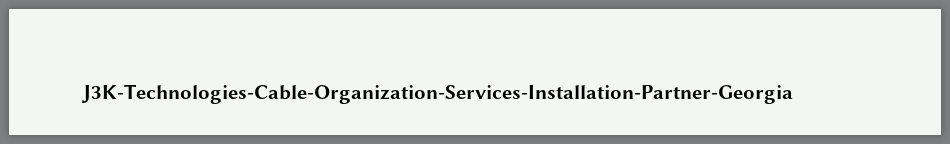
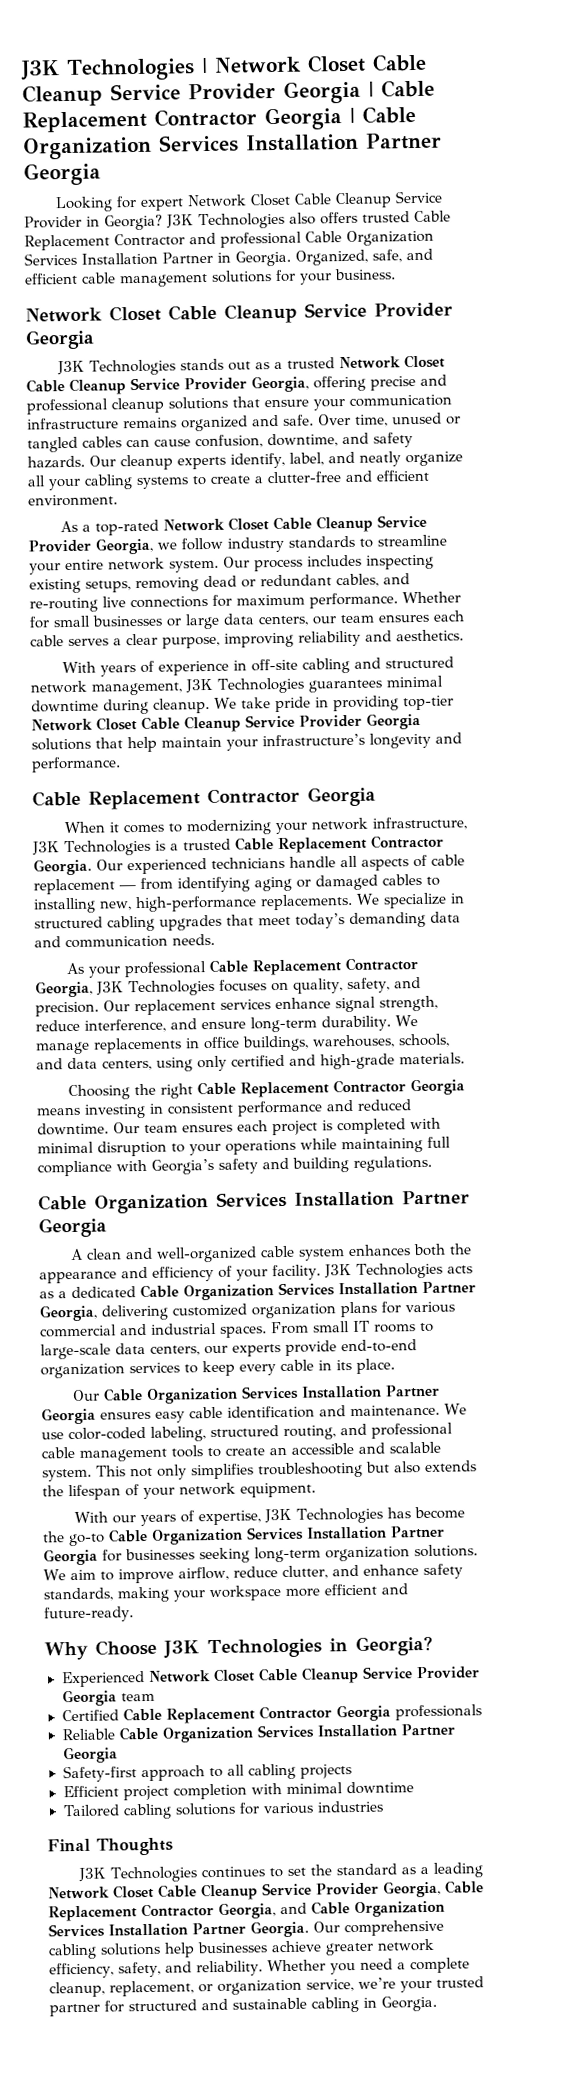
- J3K-Technologies-Cable-Organization-Services-Installation-Partner-Georgia
+ J3K Technologies | Network Closet Cable Cleanup Service Provider Georgia | Cable Replacement Contractor Georgia | Cable Organization Services Installation Partner Georgia
+ Looking for expert Network Closet Cable Cleanup Service Provider in Georgia? J3K Technologies also offers trusted Cable Replacement Contractor and professional Cable Organization Services Installation Partner in Georgia. Organized, safe, and efficient cable management solutions for your business.
+ Network Closet Cable Cleanup Service Provider Georgia
+ J3K Technologies stands out as a trusted Network Closet Cable Cleanup Service Provider Georgia, offering precise and professional cleanup solutions that ensure your communication infrastructure remains organized and safe. Over time, unused or tangled cables can cause confusion, downtime, and safety hazards. Our cleanup experts identify, label, and neatly organize all your cabling systems to create a clutter-free and efficient environment.
+ As a top-rated Network Closet Cable Cleanup Service Provider Georgia, we follow industry standards to streamline your entire network system. Our process includes inspecting existing setups, removing dead or redundant cables, and re-routing live connections for maximum performance. Whether for small businesses or large data centers, our team ensures each cable serves a clear purpose, improving reliability and aesthetics.
+ With years of experience in off-site cabling and structured network management, J3K Technologies guarantees minimal downtime during cleanup. We take pride in providing top-tier Network Closet Cable Cleanup Service Provider Georgia solutions that help maintain your infrastructure’s longevity and performance.
+ Cable Replacement Contractor Georgia
+ When it comes to modernizing your network infrastructure, J3K Technologies is a trusted Cable Replacement Contractor Georgia. Our experienced technicians handle all aspects of cable replacement — from identifying aging or damaged cables to installing new, high-performance replacements. We specialize in structured cabling upgrades that meet today’s demanding data and communication needs.
+ As your professional Cable Replacement Contractor Georgia, J3K Technologies focuses on quality, safety, and precision. Our replacement services enhance signal strength, reduce interference, and ensure long-term durability. We manage replacements in office buildings, warehouses, schools, and data centers, using only certified and high-grade materials.
+ Choosing the right Cable Replacement Contractor Georgia means investing in consistent performance and reduced downtime. Our team ensures each project is completed with minimal disruption to your operations while maintaining full compliance with Georgia’s safety and building regulations.
+ Cable Organization Services Installation Partner Georgia
+ A clean and well-organized cable system enhances both the appearance and efficiency of your facility. J3K Technologies acts as a dedicated Cable Organization Services Installation Partner Georgia, delivering customized organization plans for various commercial and industrial spaces. From small IT rooms to large-scale data centers, our experts provide end-to-end organization services to keep every cable in its place.
+ Our Cable Organization Services Installation Partner Georgia ensures easy cable identification and maintenance. We use color-coded labeling, structured routing, and professional cable management tools to create an accessible and scalable system. This not only simplifies troubleshooting but also extends the lifespan of your network equipment.
+ With our years of expertise, J3K Technologies has become the go-to Cable Organization Services Installation Partner Georgia for businesses seeking long-term organization solutions. We aim to improve airflow, reduce clutter, and enhance safety standards, making your workspace more efficient and future-ready.
+ Why Choose J3K Technologies in Georgia?
+ Experienced Network Closet Cable Cleanup Service Provider Georgia team
+ Certified Cable Replacement Contractor Georgia professionals
+ Reliable Cable Organization Services Installation Partner Georgia
+ Safety-first approach to all cabling projects
+ Efficient project completion with minimal downtime
+ Tailored cabling solutions for various industries
+ Final Thoughts
+ J3K Technologies continues to set the standard as a leading Network Closet Cable Cleanup Service Provider Georgia, Cable Replacement Contractor Georgia, and Cable Organization Services Installation Partner Georgia. Our comprehensive cabling solutions help businesses achieve greater network efficiency, safety, and reliability. Whether you need a complete cleanup, replacement, or organization service, we’re your trusted partner for structured and sustainable cabling in Georgia.

